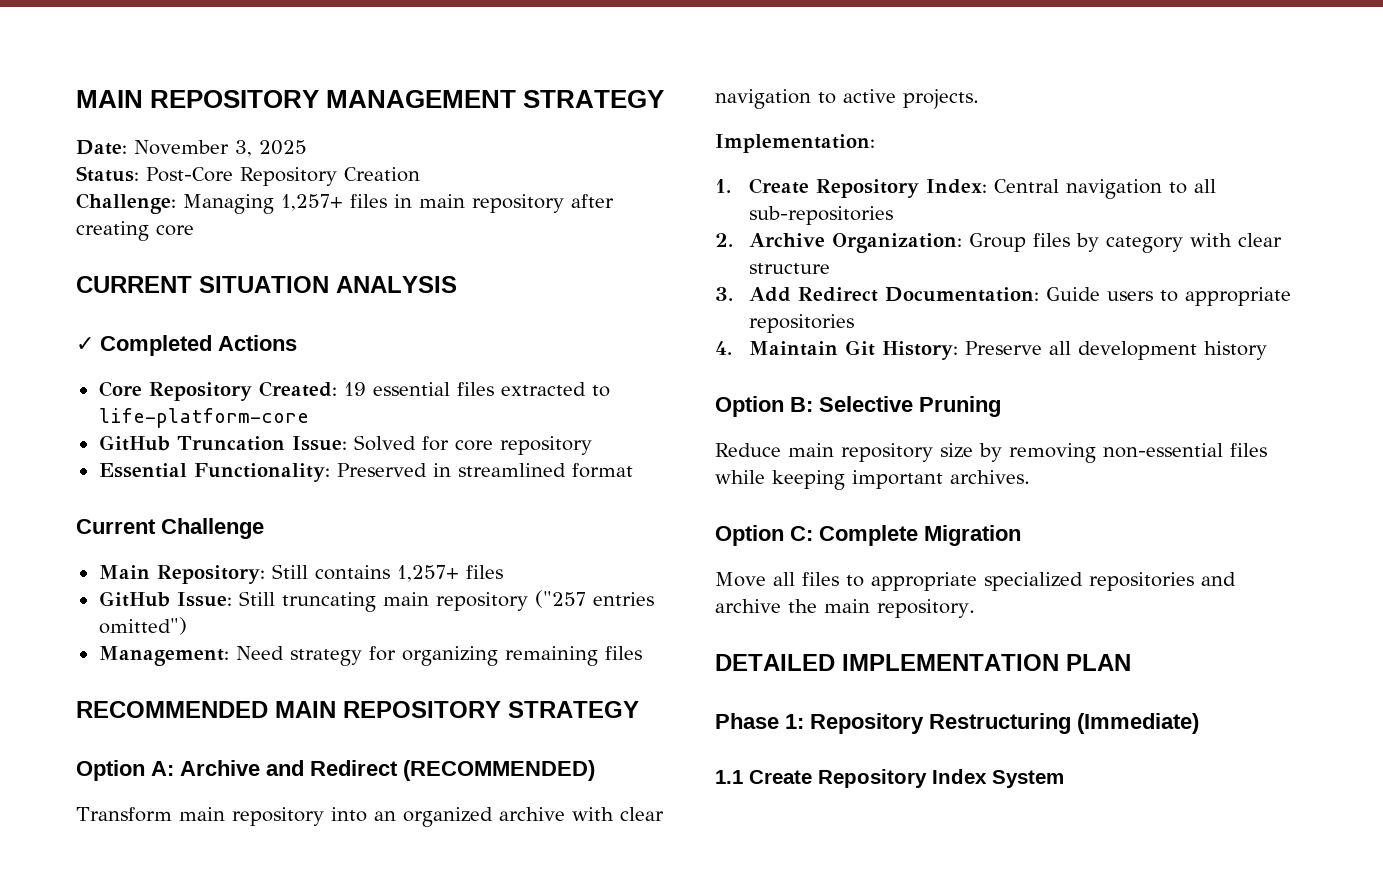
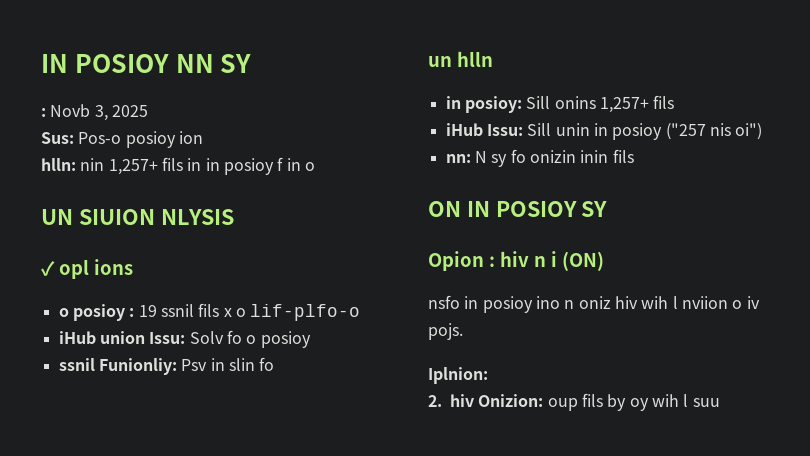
- MAIN REPOSITORY MANAGEMENT STRATEGY
- Date: November 3, 2025
- Status: Post-Core Repository Creation
- Challenge: Managing 1,257+ files in main repository after creating core
- CURRENT SITUATION ANALYSIS
- ✓ Completed Actions
- Core Repository Created: 19 essential files extracted to life-platform-core
- GitHub Truncation Issue: Solved for core repository
- Essential Functionality: Preserved in streamlined format
- Current Challenge
- Main Repository: Still contains 1,257+ files
- GitHub Issue: Still truncating main repository ("257 entries omitted")
- Management: Need strategy for organizing remaining files
- RECOMMENDED MAIN REPOSITORY STRATEGY
- Option A: Archive and Redirect (RECOMMENDED)
- Transform main repository into an organized archive with clear navigation to active projects.
- Implementation:
- 1. Create Repository Index: Central navigation to all sub-repositories
- 2. Archive Organization: Group files by category with clear structure
- 3. Add Redirect Documentation: Guide users to appropriate repositories
- 4. Maintain Git History: Preserve all development history
- Option B: Selective Pruning
- Reduce main repository size by removing non-essential files while keeping important archives.
- Option C: Complete Migration
- Move all files to appropriate specialized repositories and archive the main repository.
- DETAILED IMPLEMENTATION PLAN
- Phase 1: Repository Restructuring (Immediate)
- 1.1 Create Repository Index System
+ IN POSIOY NN SY
+ : Novb 3, 2025
+ Sus: Pos-o posioy ion
+ hlln: nin 1,257+ fils in in posioy f in o
+ UN SIUION NLYSIS
+ ✓ opl ions
+ o posioy : 19 ssnil fils x o lif-plfo-o
+ iHub union Issu: Solv fo o posioy
+ ssnil Funionliy: Psv in slin fo
+ un hlln
+ in posioy: Sill onins 1,257+ fils
+ iHub Issu: Sill unin in posioy ("257 nis oi")
+ nn: N sy fo onizin inin fils
+ ON IN POSIOY SY
+ Opion : hiv n i (ON)
+ nsfo in posioy ino n oniz hiv wih l nviion o iv pojs.
+ Iplnion:
+ 2. hiv Onizion: oup fils by oy wih l suu

